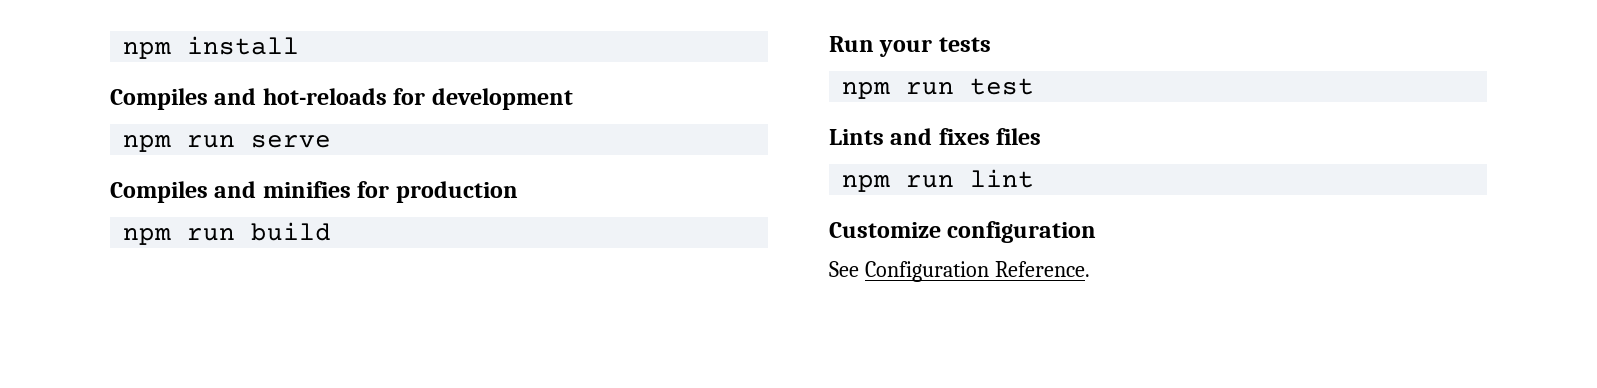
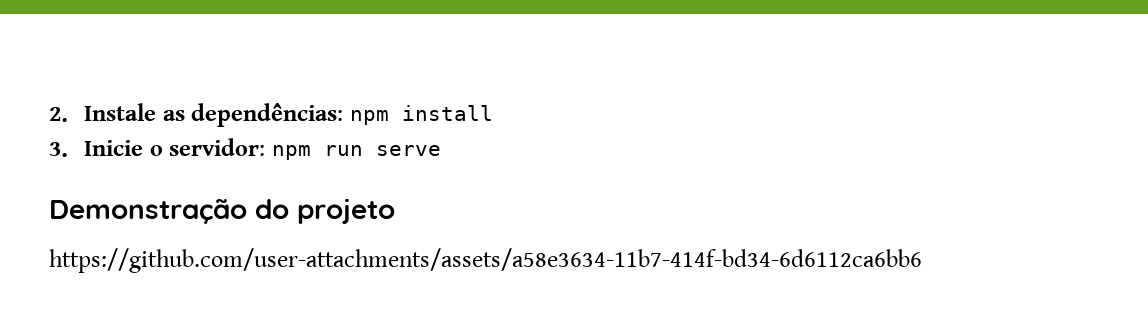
- npm install
- Compiles and hot-reloads for development
- npm run serve
- Compiles and minifies for production
- npm run build
- Run your tests
- npm run test
- Lints and fixes files
- npm run lint
- Customize configuration
- See Configuration Reference.
+ 2. Instale as dependências: npm install
+ 3. Inicie o servidor: npm run serve
+ Demonstração do projeto
+ https://github.com/user-attachments/assets/a58e3634-11b7-414f-bd34-6d6112ca6bb6

